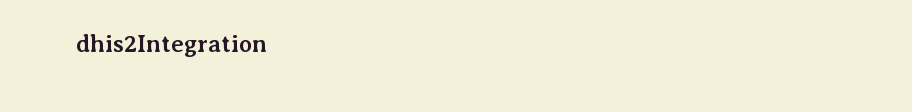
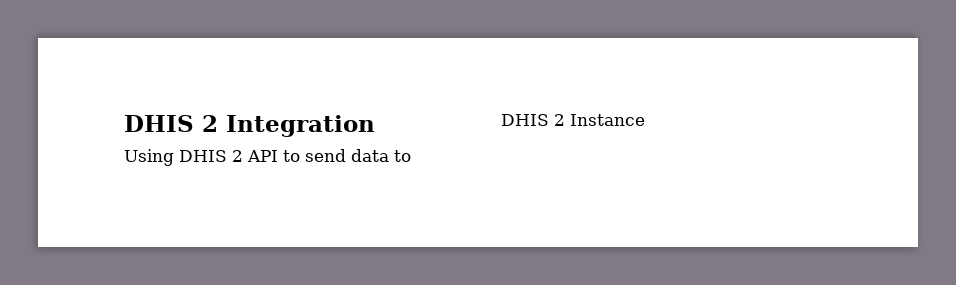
- dhis2Integration
+ DHIS 2 Integration
+ Using DHIS 2 API to send data to DHIS 2 Instance

